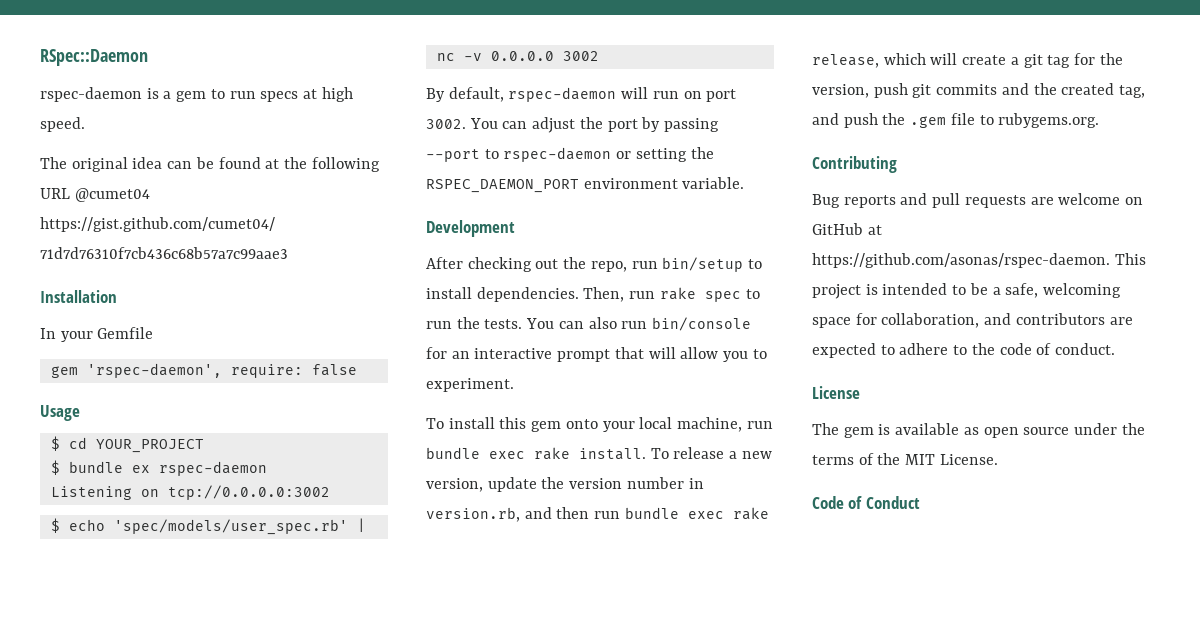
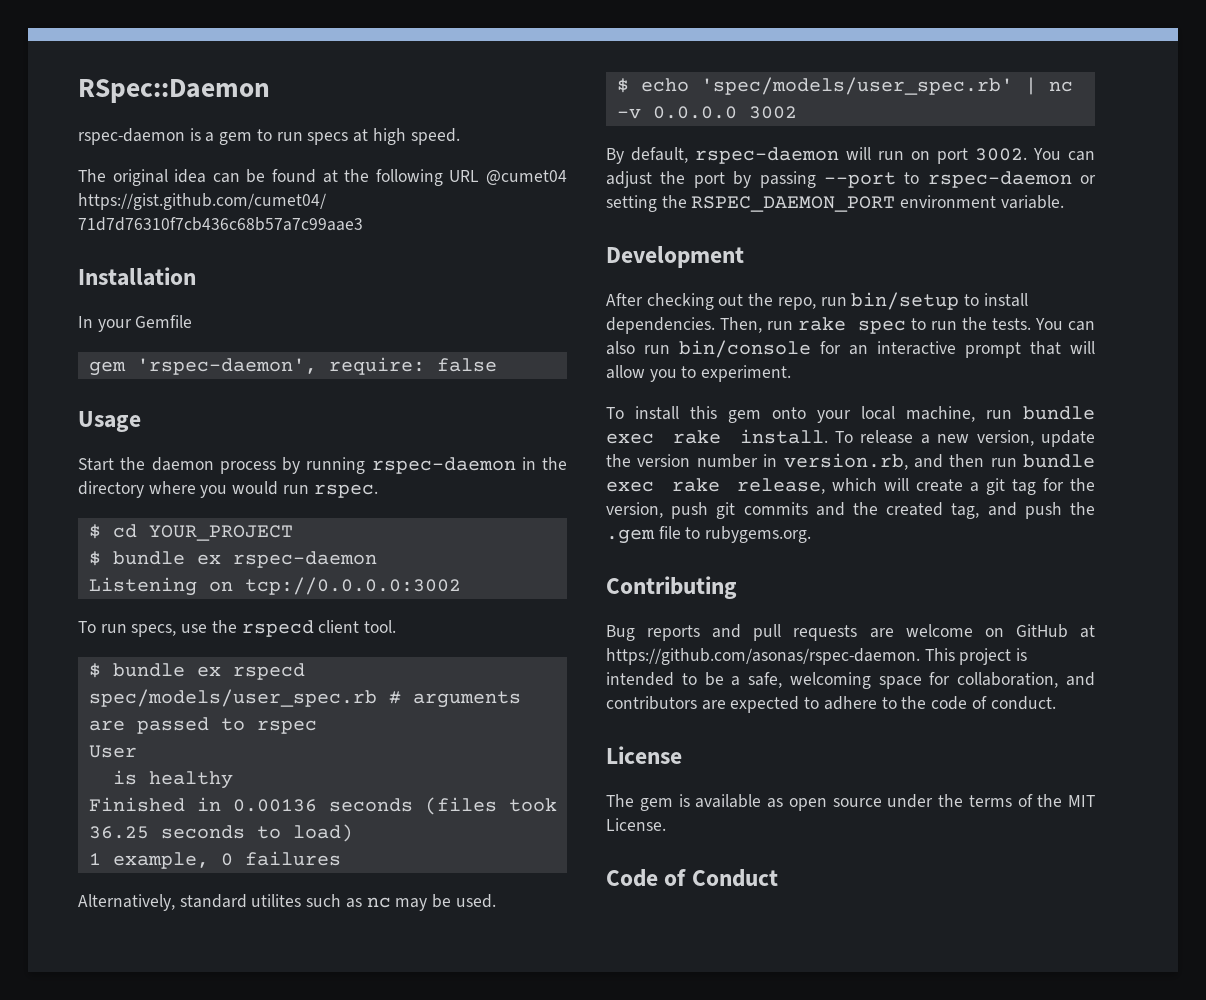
+ Start the daemon process by running rspec-daemon in the directory where you would run rspec.
+ To run specs, use the rspecd client tool.
+ $ bundle ex rspecd spec/models/user_spec.rb # arguments are passed to rspec
+ User
+ is healthy
+ Finished in 0.00136 seconds (files took 36.25 seconds to load)
+ 1 example, 0 failures
+ Alternatively, standard utilites such as nc may be used.

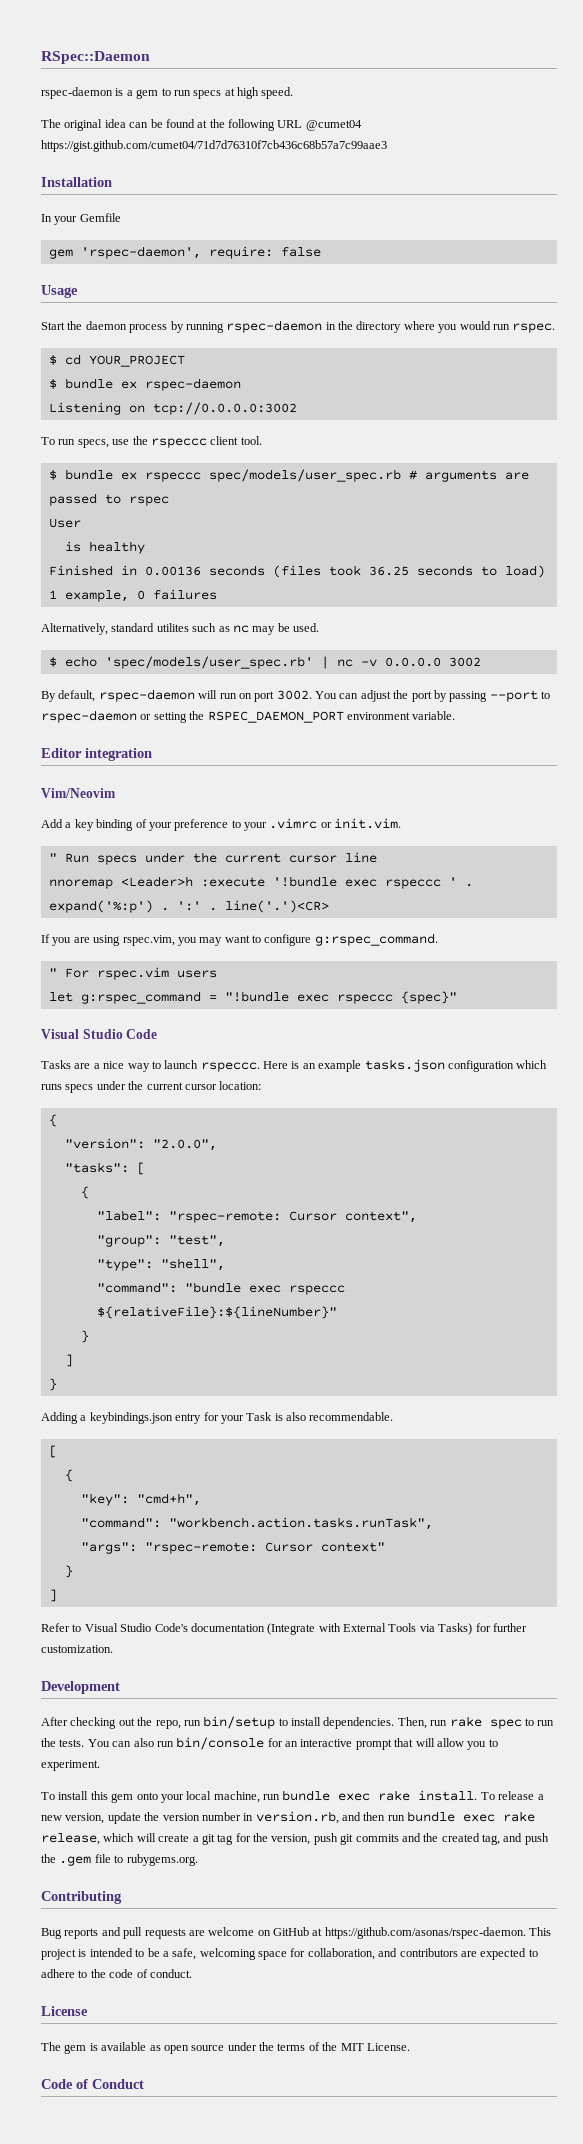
- To run specs, use the rspecd client tool.
+ To run specs, use the rspeccc client tool.
- $ bundle ex rspecd spec/models/user_spec.rb # arguments are passed to rspec
+ $ bundle ex rspeccc spec/models/user_spec.rb # arguments are passed to rspec
+ Editor integration
+ Vim/Neovim
+ Add a key binding of your preference to your .vimrc or init.vim.
+ " Run specs under the current cursor line
+ nnoremap <Leader>h :execute '!bundle exec rspeccc ' . expand('%:p') . ':' . line('.')<CR>
+ If you are using rspec.vim, you may want to configure g:rspec_command.
+ " For rspec.vim users
+ let g:rspec_command = "!bundle exec rspeccc {spec}"
+ Visual Studio Code
+ Tasks are a nice way to launch rspeccc. Here is an example tasks.json configuration which runs specs under the current cursor location:
+ {
+ "version": "2.0.0",
+ "tasks": [
+ {
+ "label": "rspec-remote: Cursor context",
+ "group": "test",
+ "type": "shell",
+ "command": "bundle exec rspeccc ${relativeFile}:${lineNumber}"
+ }
+ ]
+ }
+ Adding a keybindings.json entry for your Task is also recommendable.
+ [
+ {
+ "key": "cmd+h",
+ "command": "workbench.action.tasks.runTask",
+ "args": "rspec-remote: Cursor context"
+ }
+ ]
+ Refer to Visual Studio Code's documentation (Integrate with External Tools via Tasks) for further customization.

